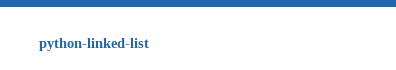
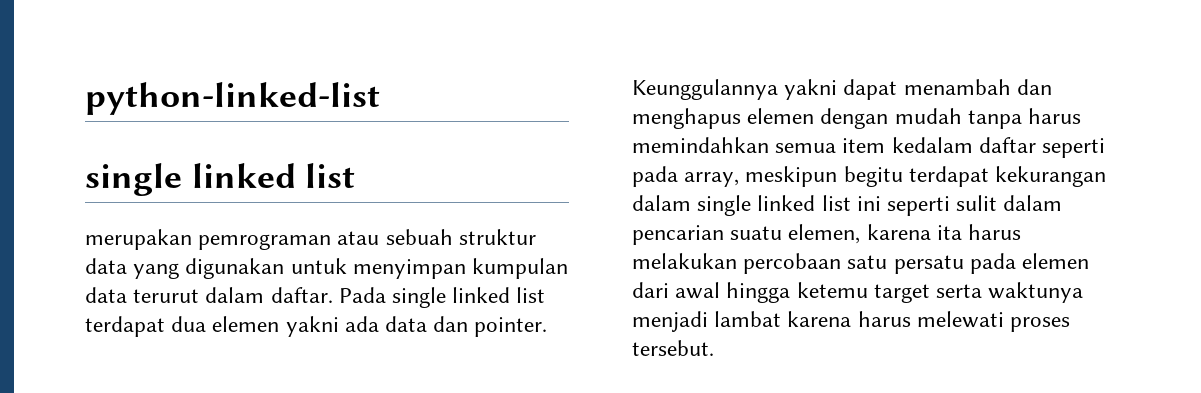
  python-linked-list
+ single linked list
+ merupakan pemrograman atau sebuah struktur data yang digunakan untuk menyimpan kumpulan data terurut dalam daftar. Pada single linked list terdapat dua elemen yakni ada data dan pointer. Keunggulannya yakni dapat menambah dan menghapus elemen dengan mudah tanpa harus memindahkan semua item kedalam daftar seperti pada array, meskipun begitu terdapat kekurangan dalam single linked list ini seperti sulit dalam pencarian suatu elemen, karena ita harus melakukan percobaan satu persatu pada elemen dari awal hingga ketemu target serta waktunya menjadi lambat karena harus melewati proses tersebut.

